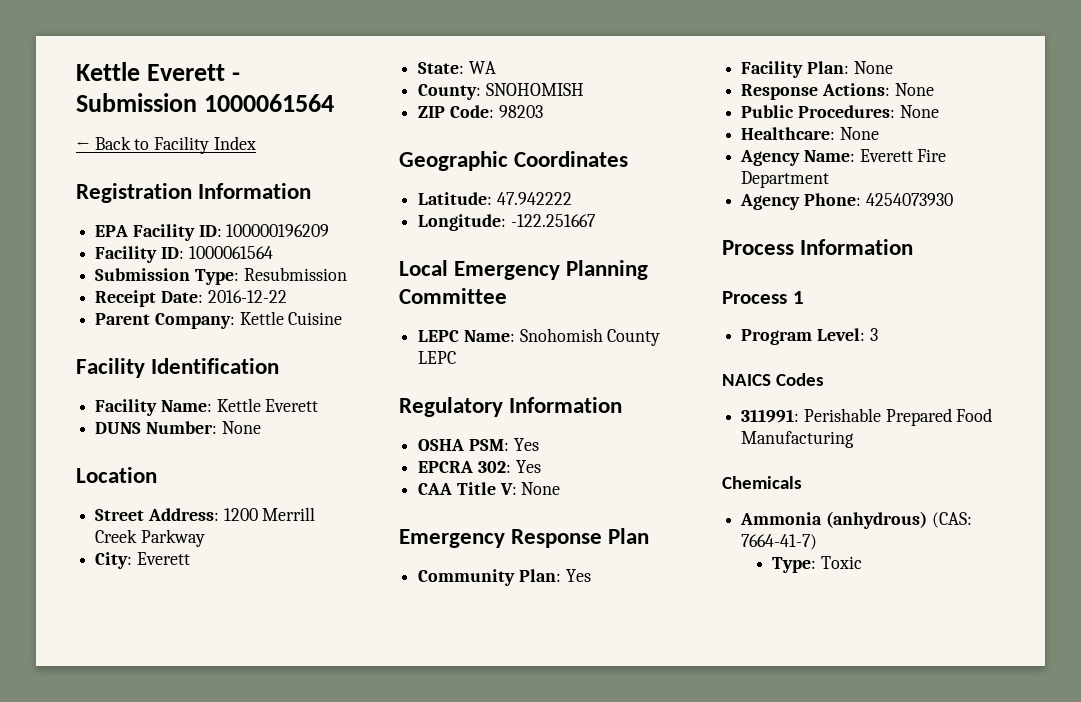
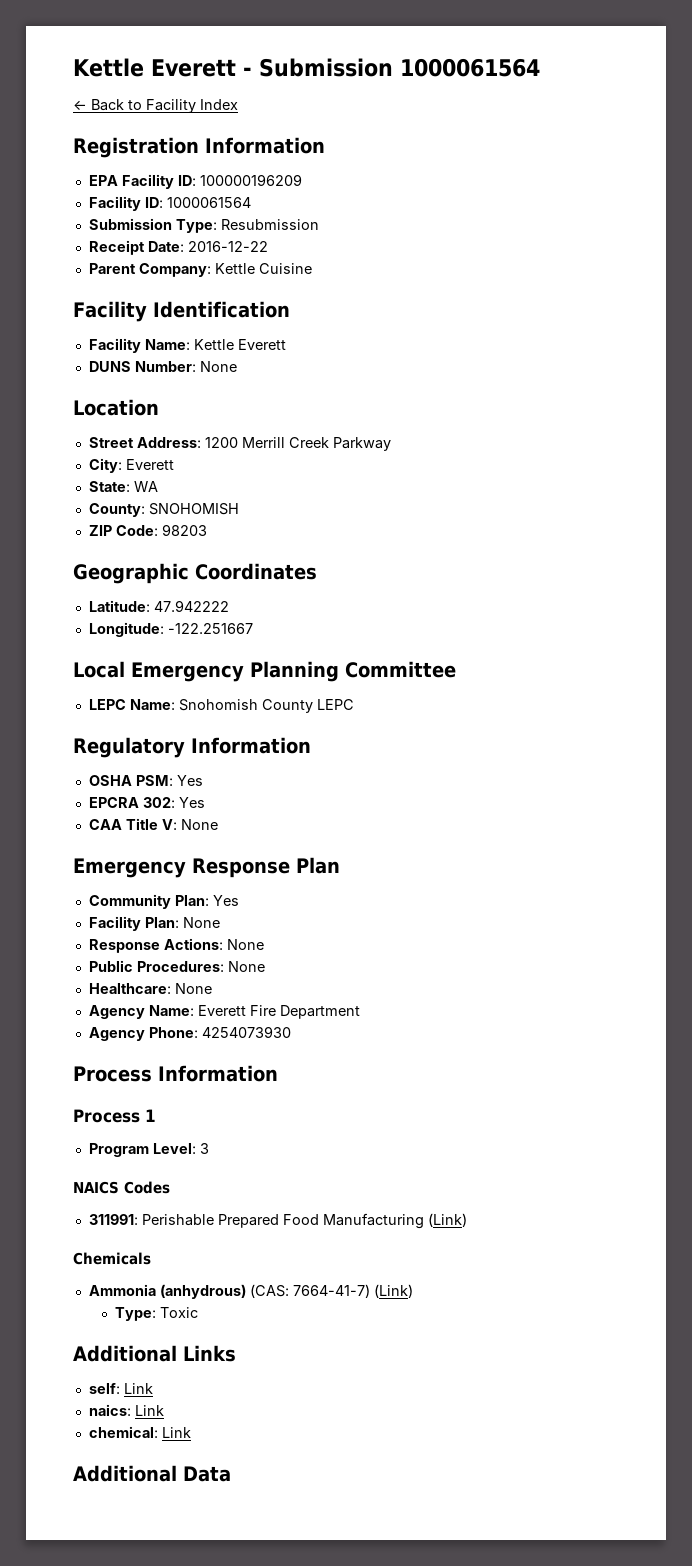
- 311991: Perishable Prepared Food Manufacturing
+ 311991: Perishable Prepared Food Manufacturing (Link)
- Ammonia (anhydrous) (CAS: 7664-41-7)
+ Ammonia (anhydrous) (CAS: 7664-41-7) (Link)
+ Additional Links
+ self: Link
+ naics: Link
+ chemical: Link
+ Additional Data

